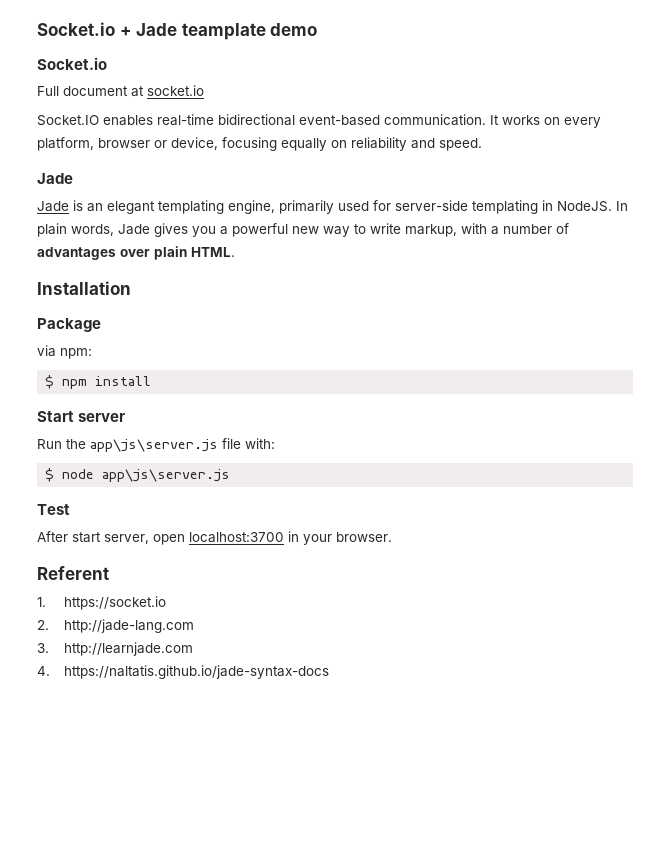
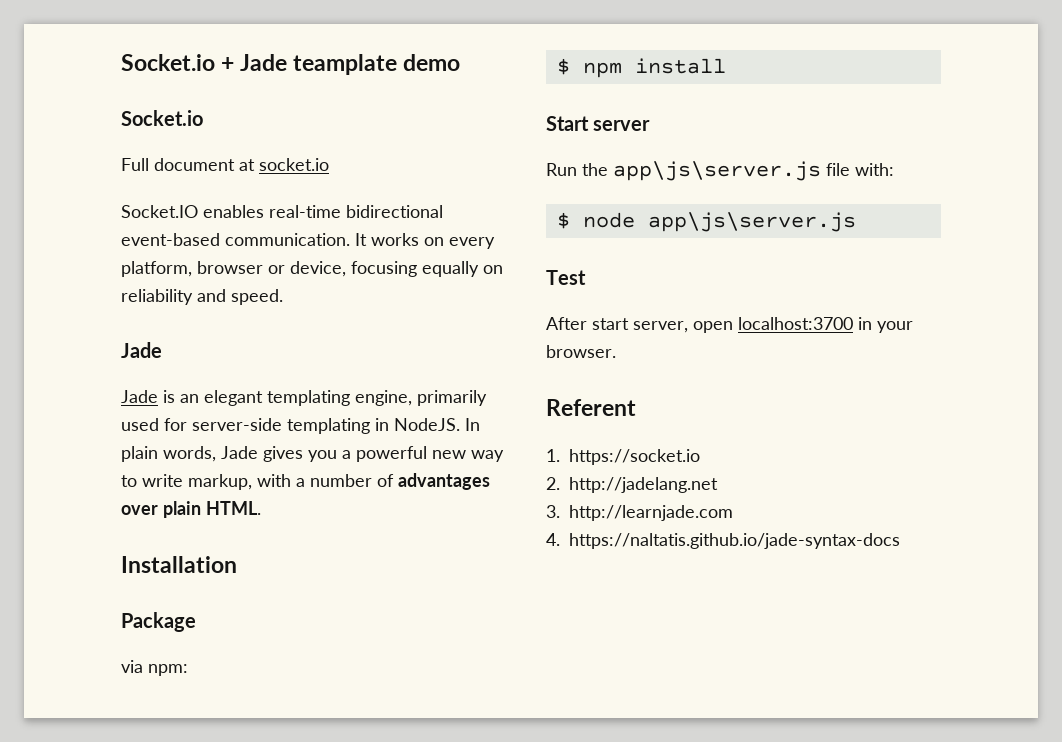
- 2. http://jade-lang.com
+ 2. http://jadelang.net

